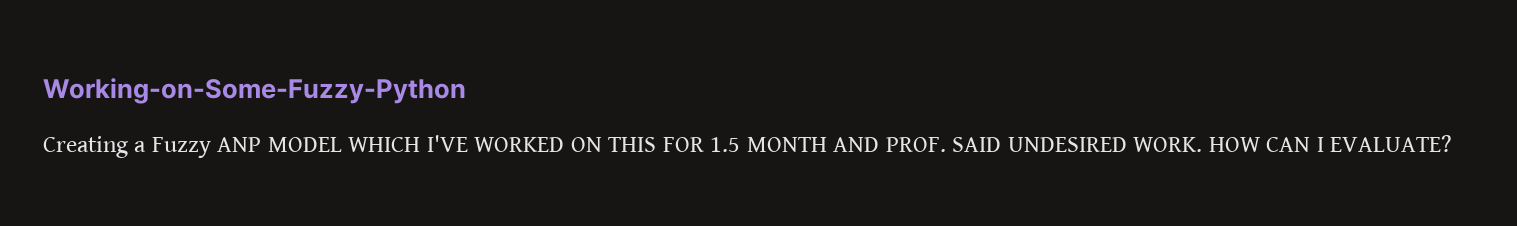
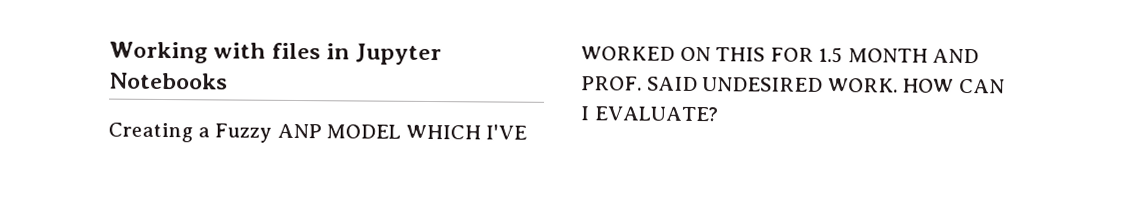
- Working-on-Some-Fuzzy-Python
+ Working with files in Jupyter Notebooks

